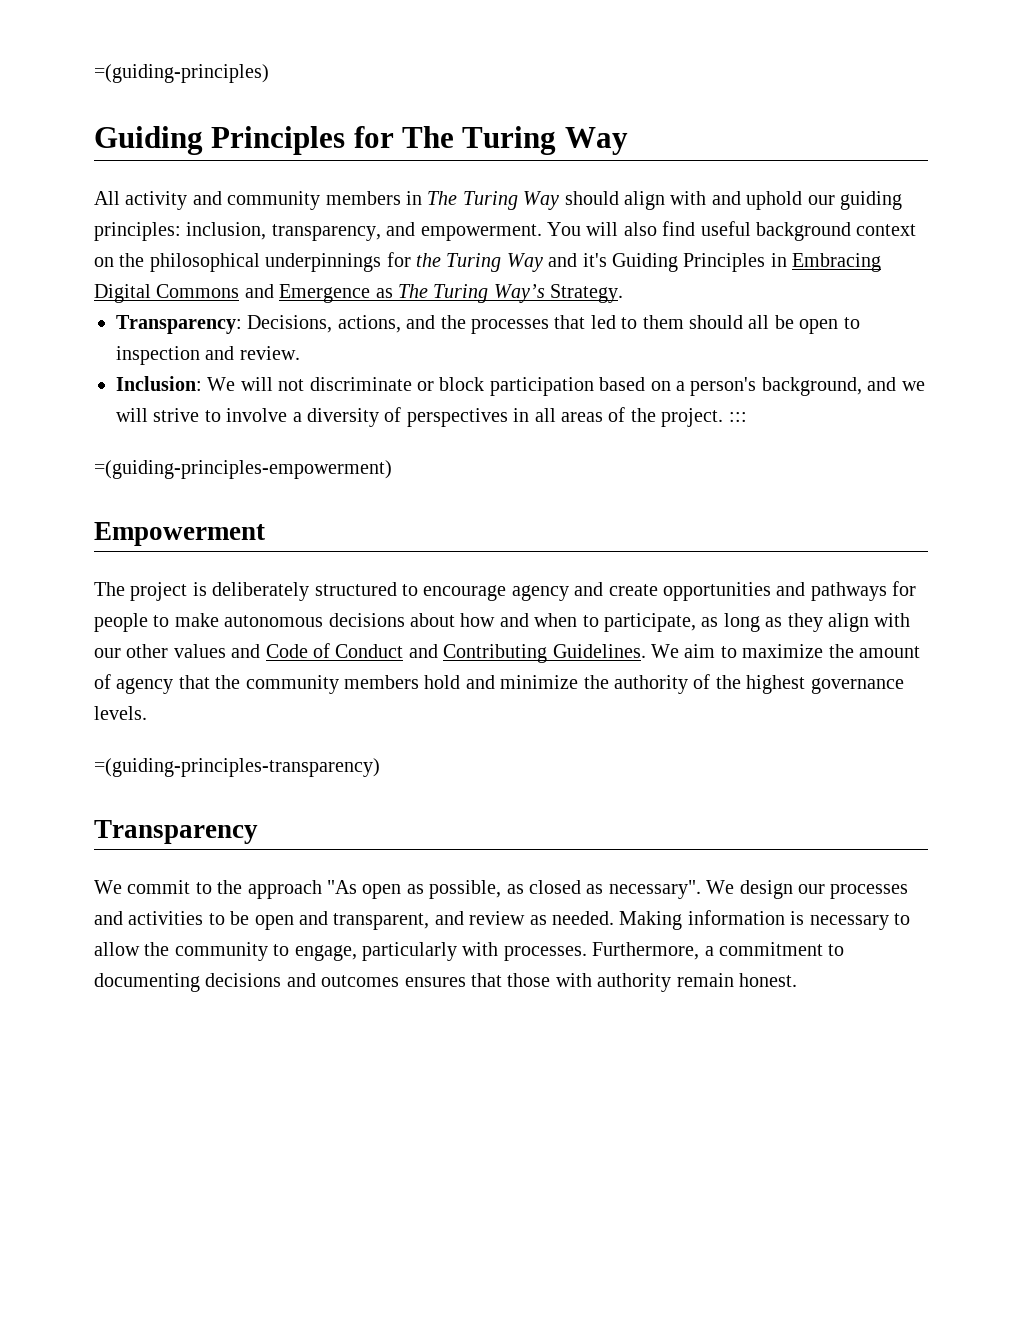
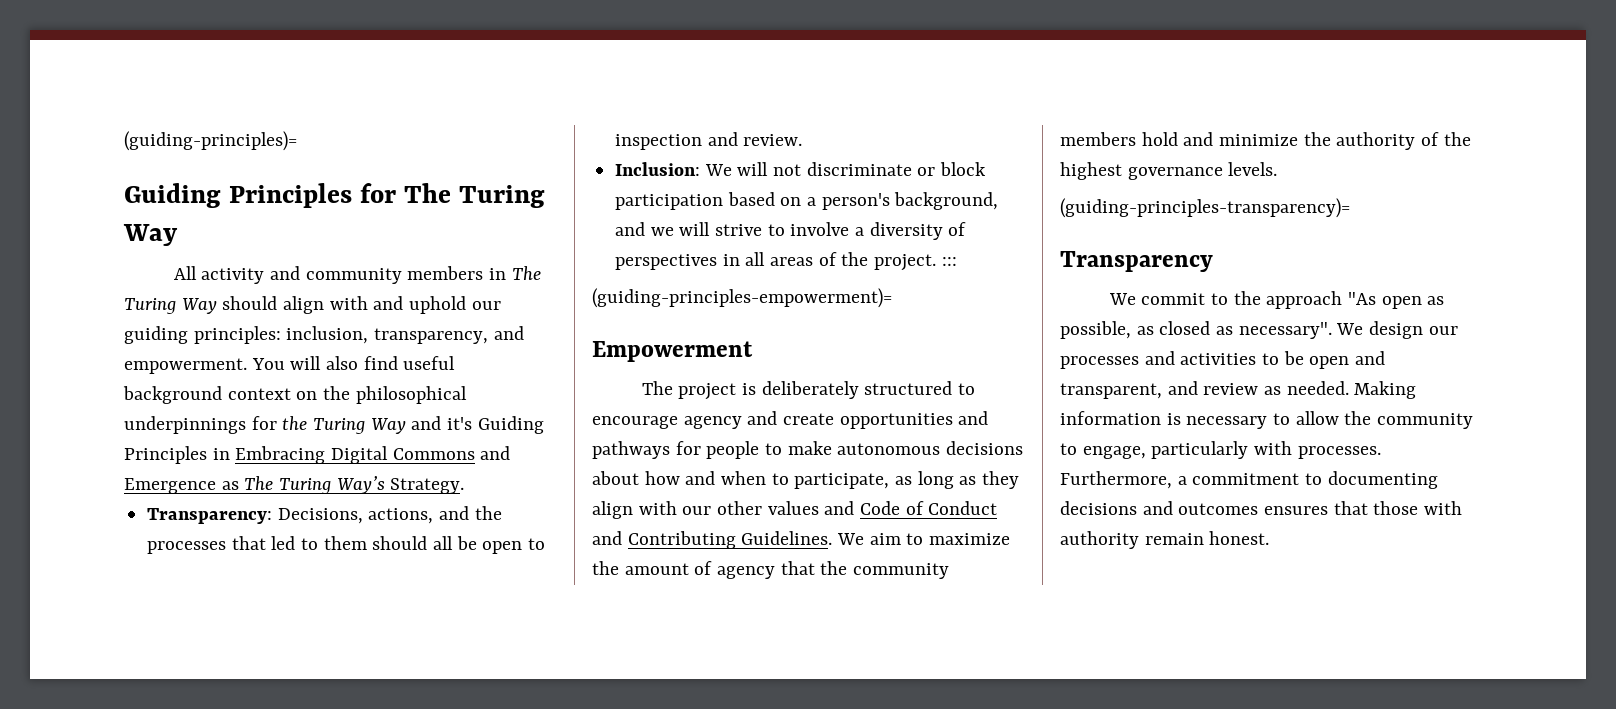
- =(guiding-principles)
+ (guiding-principles)=
- =(guiding-principles-empowerment)
+ (guiding-principles-empowerment)=
- =(guiding-principles-transparency)
+ (guiding-principles-transparency)=

